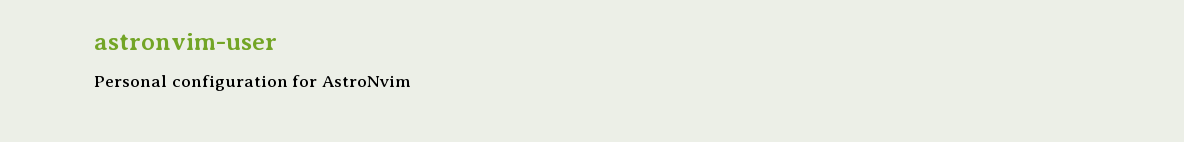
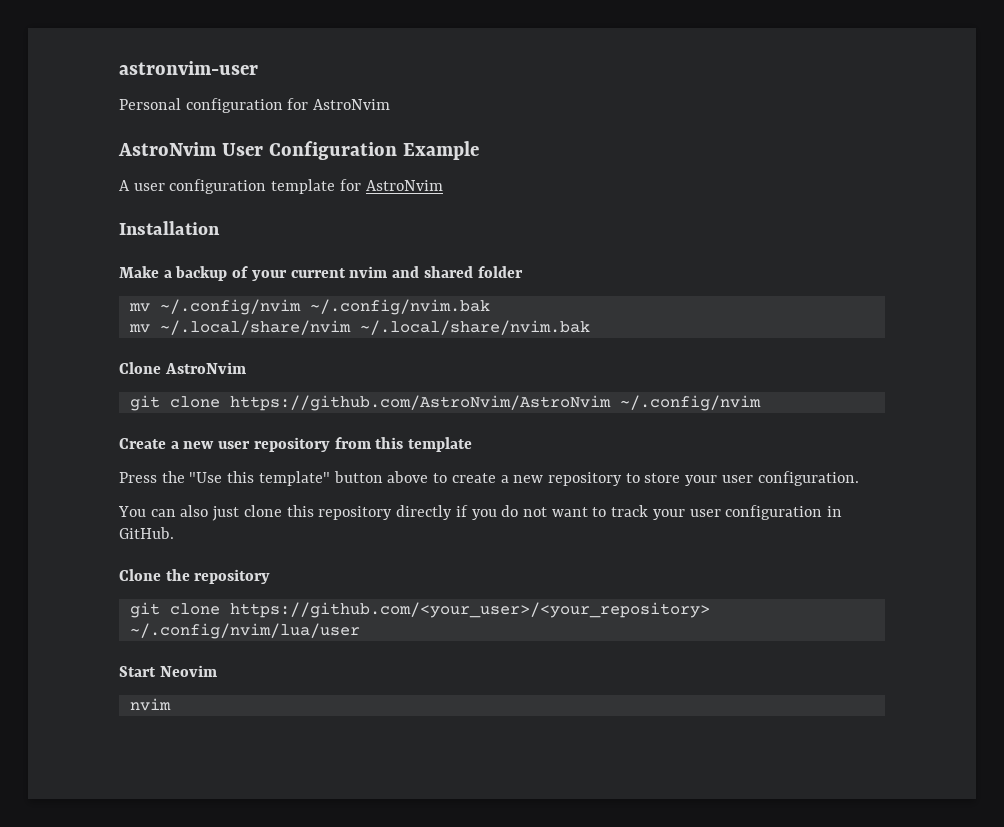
+ AstroNvim User Configuration Example
+ A user configuration template for AstroNvim
+ Installation
+ Make a backup of your current nvim and shared folder
+ mv ~/.config/nvim ~/.config/nvim.bak
+ mv ~/.local/share/nvim ~/.local/share/nvim.bak
+ Clone AstroNvim
+ git clone https://github.com/AstroNvim/AstroNvim ~/.config/nvim
+ Create a new user repository from this template
+ Press the "Use this template" button above to create a new repository to store your user configuration.
+ You can also just clone this repository directly if you do not want to track your user configuration in GitHub.
+ Clone the repository
+ git clone https://github.com/<your_user>/<your_repository> ~/.config/nvim/lua/user
+ Start Neovim
+ nvim

